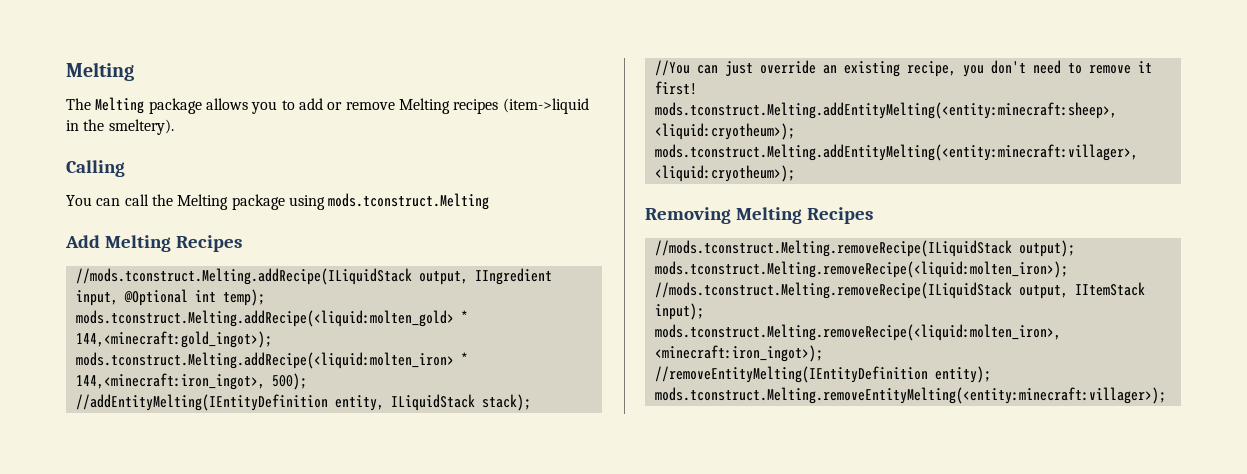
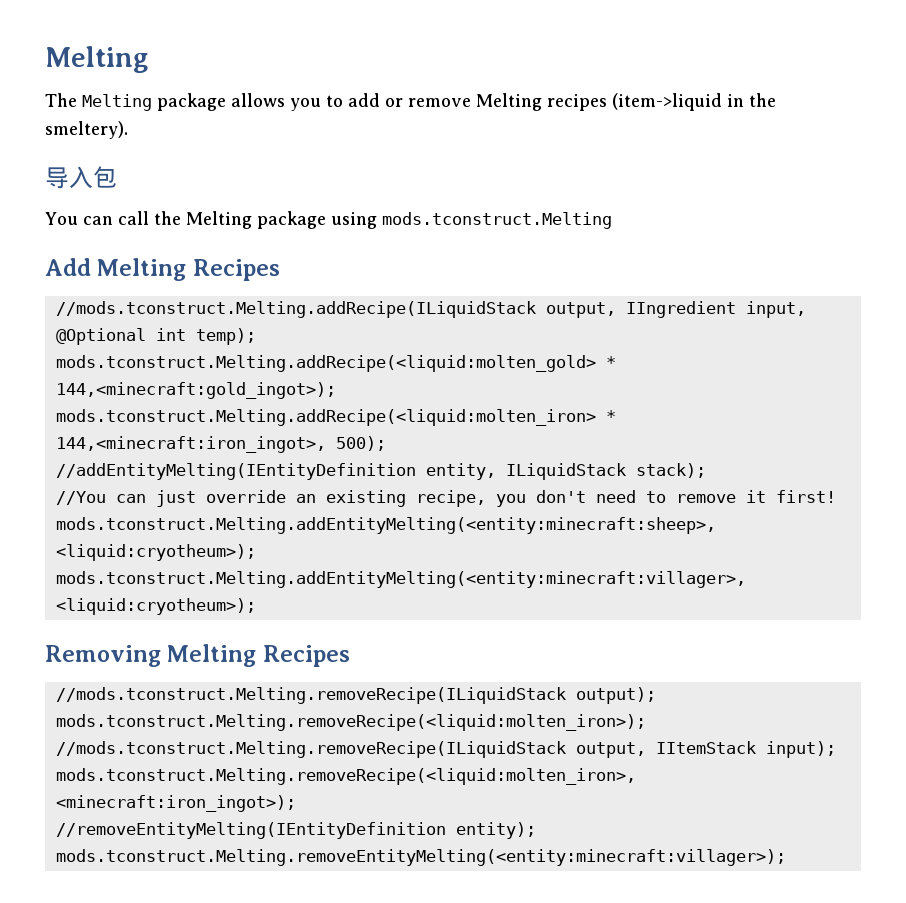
- Calling
+ 导入包

